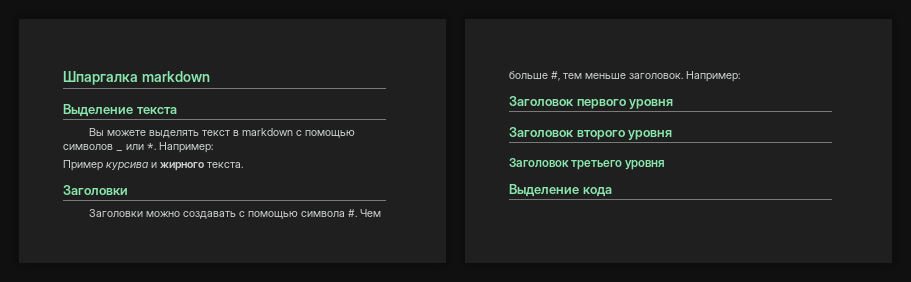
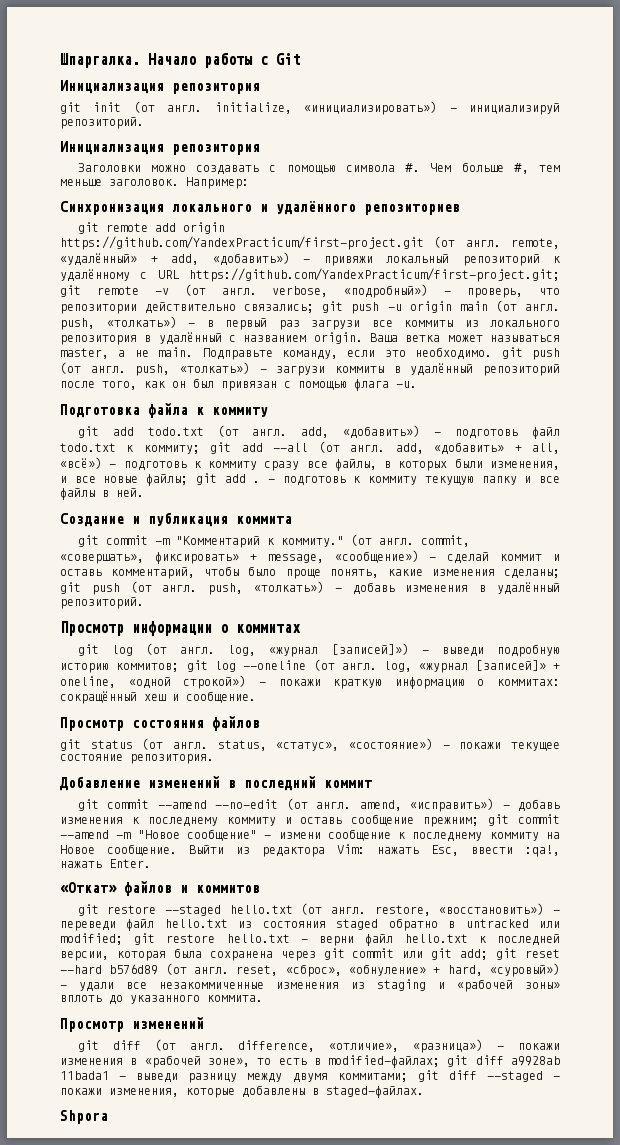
- Шпаргалка markdown
- Выделение текста
- Вы можете выделять текст в markdown с помощью символов _ или *. Например:
- Пример курсива и жирного текста.
- Заголовки
+ Шпаргалка. Начало работы с Git
+ Инициализация репозитория
+ git init (от англ. initialize, «инициализировать») — инициализируй репозиторий.
+ Инициализация репозитория
- Заголовок первого уровня
- Заголовок второго уровня
- Заголовок третьего уровня
- Выделение кода
+ Синхронизация локального и удалённого репозиториев
+ git remote add origin https://github.com/YandexPracticum/first-project.git (от англ. remote, «удалённый» + add, «добавить») — привяжи локальный репозиторий к удалённому с URL https://github.com/YandexPracticum/first-project.git; git remote -v (от англ. verbose, «подробный») — проверь, что репозитории действительно связались; git push -u origin main (от англ. push, «толкать») — в первый раз загрузи все коммиты из локального репозитория в удалённый с названием origin. Ваша ветка может называться master, а не main. Подправьте команду, если это необходимо. git push (от англ. push, «толкать») — загрузи коммиты в удалённый репозиторий после того, как он был привязан с помощью флага -u.
+ Подготовка файла к коммиту
+ git add todo.txt (от англ. add, «добавить») — подготовь файл todo.txt к коммиту; git add --all (от англ. add, «добавить» + all, «всё») — подготовь к коммиту сразу все файлы, в которых были изменения, и все новые файлы; git add . — подготовь к коммиту текущую папку и все файлы в ней.
+ Создание и публикация коммита
+ git commit -m "Комментарий к коммиту." (от англ. commit, «совершать», фиксировать» + message, «сообщение») — сделай коммит и оставь комментарий, чтобы было проще понять, какие изменения сделаны; git push (от англ. push, «толкать») — добавь изменения в удалённый репозиторий.
+ Просмотр информации о коммитах
+ git log (от англ. log, «журнал [записей]») — выведи подробную историю коммитов; git log --oneline (от англ. log, «журнал [записей]» + oneline, «одной строкой») — покажи краткую информацию о коммитах: сокращённый хеш и сообщение.
+ Просмотр состояния файлов
+ git status (от англ. status, «статус», «состояние») — покажи текущее состояние репозитория.
+ Добавление изменений в последний коммит
+ git commit --amend --no-edit (от англ. amend, «исправить») — добавь изменения к последнему коммиту и оставь сообщение прежним; git commit --amend -m "Новое сообщение" — измени сообщение к последнему коммиту на Новое сообщение. Выйти из редактора Vim: нажать Esc, ввести :qa!, нажать Enter.
+ «Откат» файлов и коммитов
+ git restore --staged hello.txt (от англ. restore, «восстановить») — переведи файл hello.txt из состояния staged обратно в untracked или modified; git restore hello.txt — верни файл hello.txt к последней версии, которая была сохранена через git commit или git add; git reset --hard b576d89 (от англ. reset, «сброс», «обнуление» + hard, «суровый») — удали все незакоммиченные изменения из staging и «рабочей зоны» вплоть до указанного коммита.
+ Просмотр изменений
+ git diff (от англ. difference, «отличие», «разница») — покажи изменения в «рабочей зоне», то есть в modified-файлах; git diff a9928ab 11bada1 — выведи разницу между двумя коммитами; git diff --staged — покажи изменения, которые добавлены в staged-файлах.
+ Shpora

